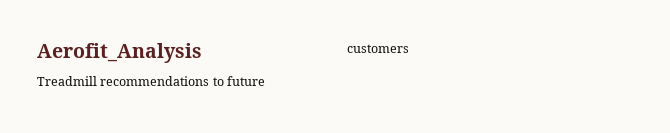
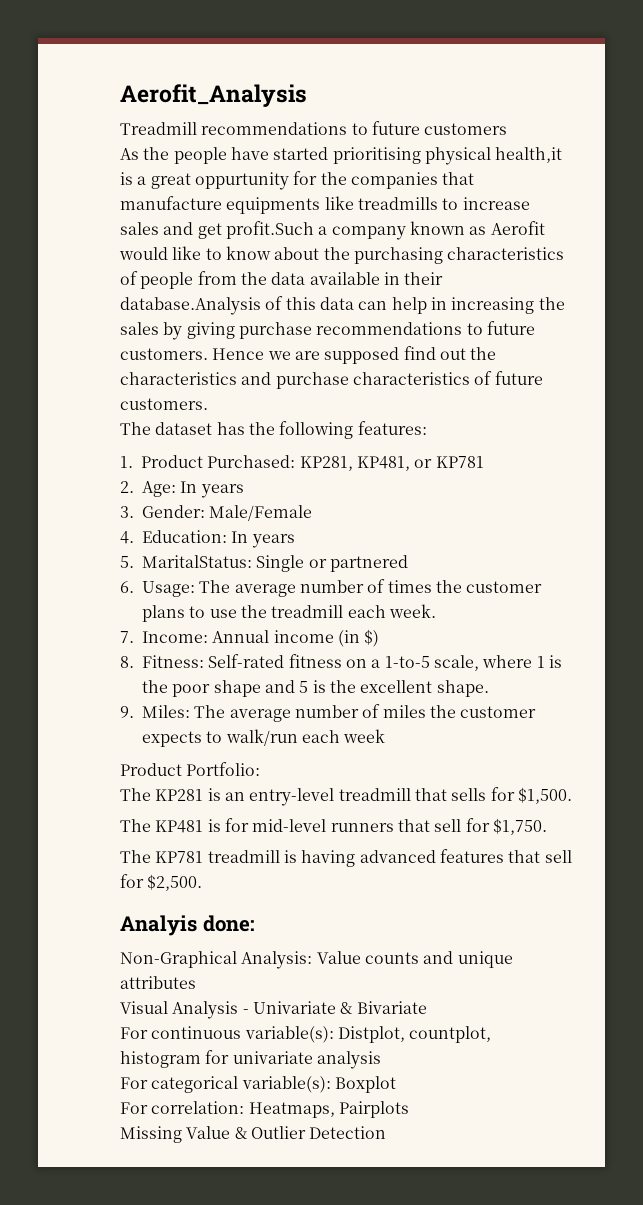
+ As the people have started prioritising physical health,it is a great oppurtunity for the companies that manufacture equipments like treadmills to increase sales and get profit.Such a company known as Aerofit would like to know about the purchasing characteristics of people from the data available in their database.Analysis of this data can help in increasing the sales by giving purchase recommendations to future customers. Hence we are supposed find out the characteristics and purchase characteristics of future customers.
+ The dataset has the following features:
+ 1. Product Purchased: KP281, KP481, or KP781
+ 2. Age: In years
+ 3. Gender: Male/Female
+ 4. Education: In years
+ 5. MaritalStatus: Single or partnered
+ 6. Usage: The average number of times the customer plans to use the treadmill each week.
+ 7. Income: Annual income (in $)
+ 8. Fitness: Self-rated fitness on a 1-to-5 scale, where 1 is the poor shape and 5 is the excellent shape.
+ 9. Miles: The average number of miles the customer expects to walk/run each week
+ Product Portfolio:
+ The KP281 is an entry-level treadmill that sells for $1,500.
+ The KP481 is for mid-level runners that sell for $1,750.
+ The KP781 treadmill is having advanced features that sell for $2,500.
+ Analyis done:
+ Non-Graphical Analysis: Value counts and unique attributes
+ Visual Analysis - Univariate & Bivariate
+ For continuous variable(s): Distplot, countplot, histogram for univariate analysis
+ For categorical variable(s): Boxplot
+ For correlation: Heatmaps, Pairplots
+ Missing Value & Outlier Detection

